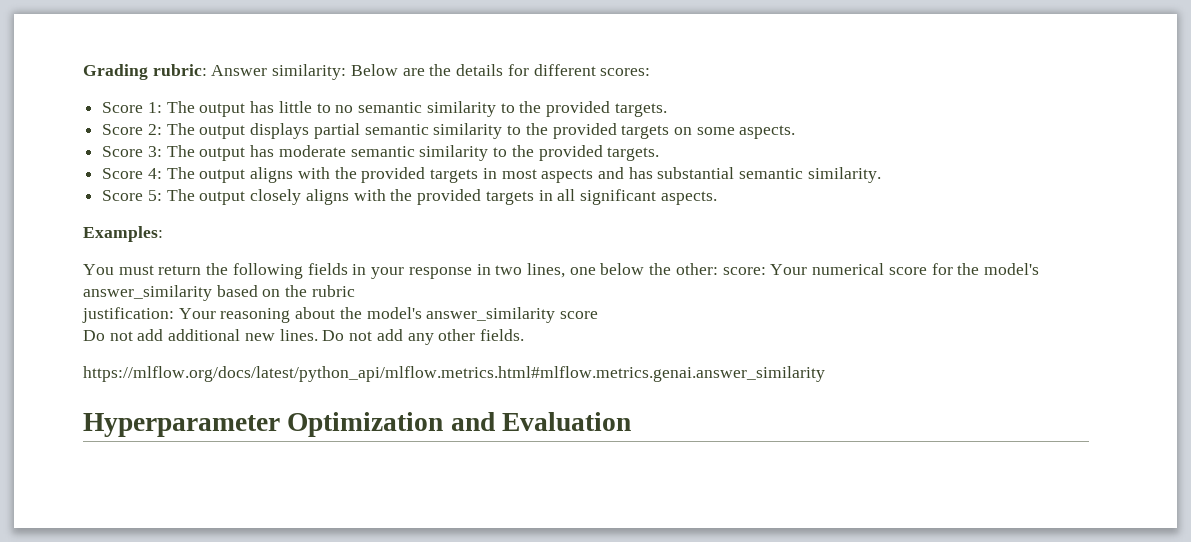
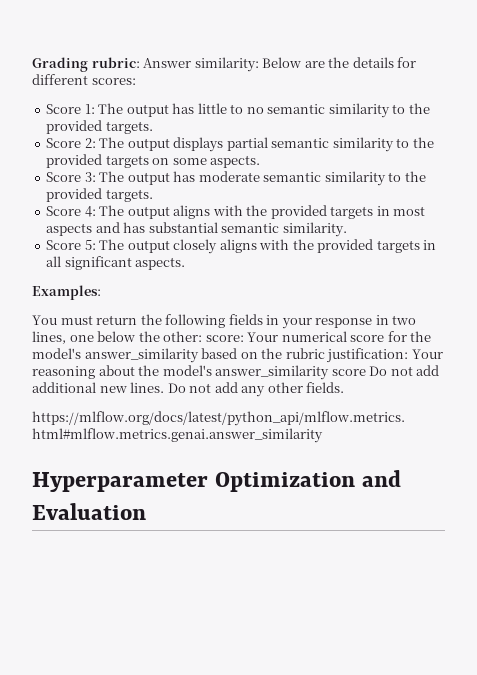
- You must return the following fields in your response in two lines, one below the other: score: Your numerical score for the model's answer_similarity based on the rubric
- justification: Your reasoning about the model's answer_similarity score
- Do not add additional new lines.
+ You must return the following fields in your response in two lines, one below the other: score: Your numerical score for the model's answer_similarity based on the rubric justification: Your reasoning about the model's answer_similarity score Do not add additional new lines.

